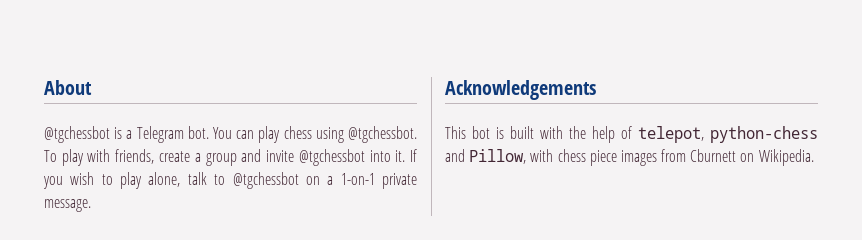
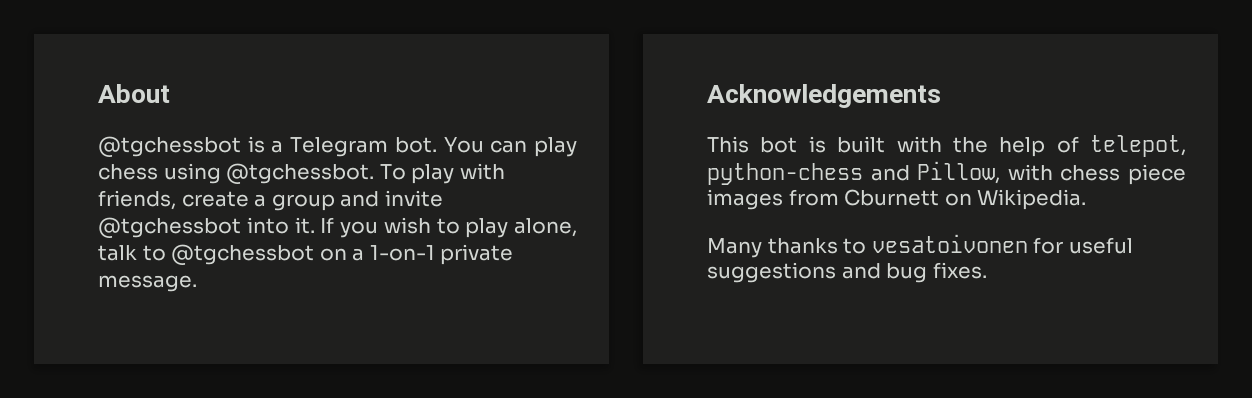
+ Many thanks to vesatoivonen for useful suggestions and bug fixes.

